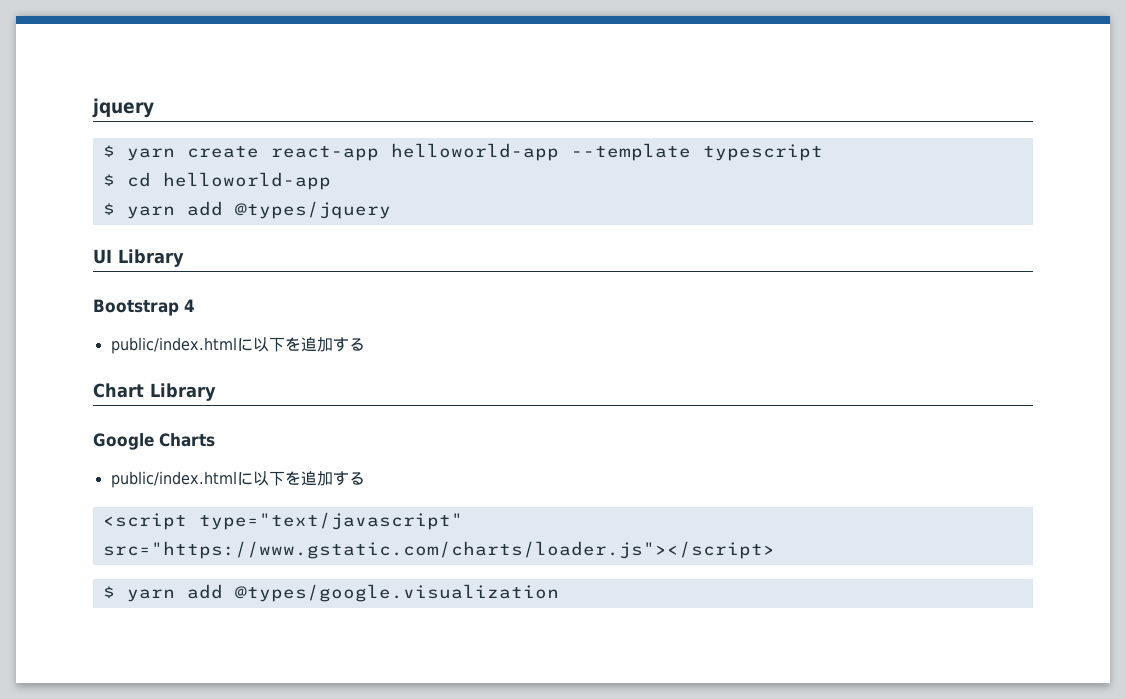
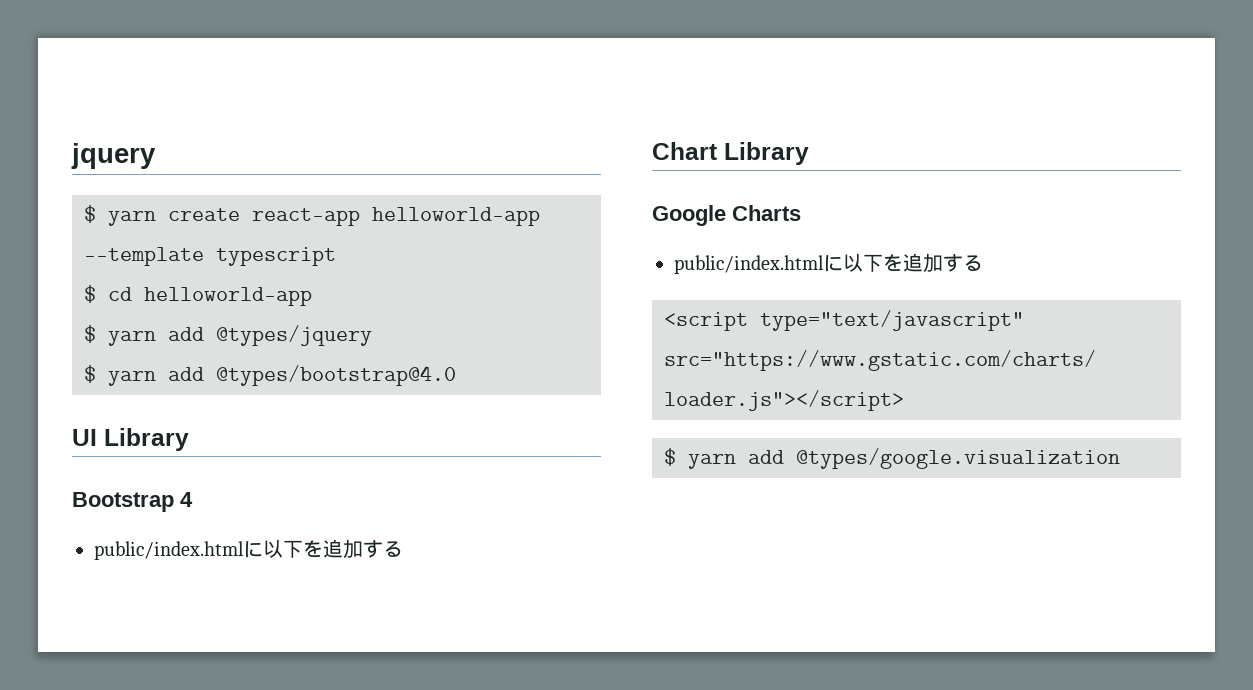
+ $ yarn add @types/bootstrap@4.0

